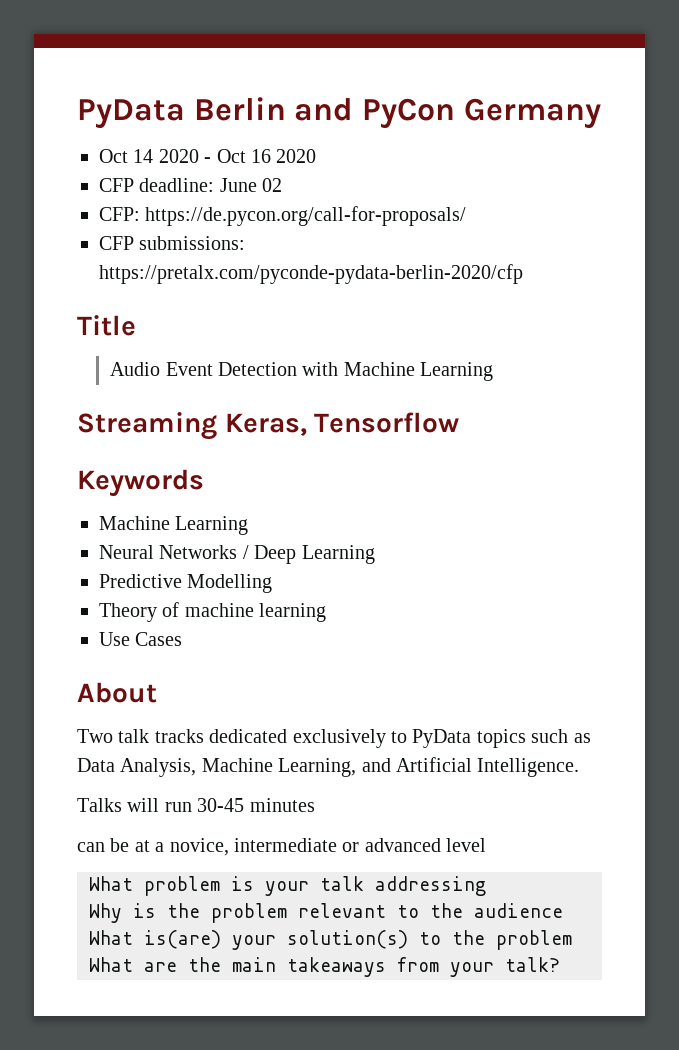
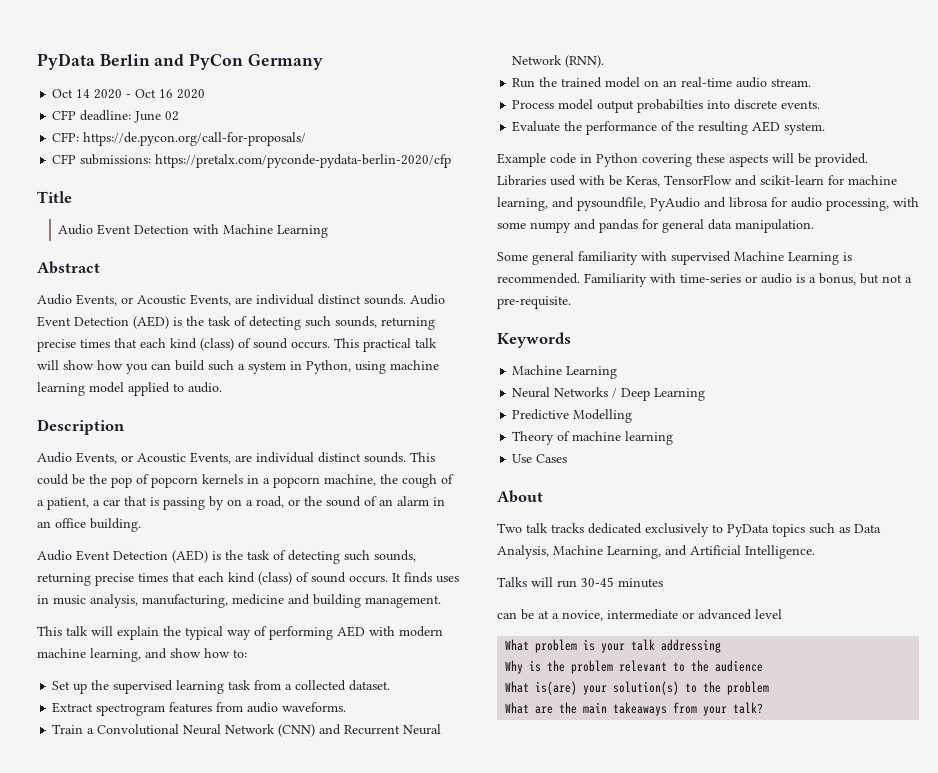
- Streaming Keras, Tensorflow
+ Abstract
+ Audio Events, or Acoustic Events, are individual distinct sounds. Audio Event Detection (AED) is the task of detecting such sounds, returning precise times that each kind (class) of sound occurs. This practical talk will show how you can build such a system in Python, using machine learning model applied to audio.
+ Description
+ Audio Events, or Acoustic Events, are individual distinct sounds. This could be the pop of popcorn kernels in a popcorn machine, the cough of a patient, a car that is passing by on a road, or the sound of an alarm in an office building.
+ Audio Event Detection (AED) is the task of detecting such sounds, returning precise times that each kind (class) of sound occurs. It finds uses in music analysis, manufacturing, medicine and building management.
+ This talk will explain the typical way of performing AED with modern machine learning, and show how to:
+ Set up the supervised learning task from a collected dataset.
+ Extract spectrogram features from audio waveforms.
+ Train a Convolutional Neural Network (CNN) and Recurrent Neural Network (RNN).
+ Run the trained model on an real-time audio stream.
+ Process model output probabilties into discrete events.
+ Evaluate the performance of the resulting AED system.
+ Example code in Python covering these aspects will be provided. Libraries used with be Keras, TensorFlow and scikit-learn for machine learning, and pysoundfile, PyAudio and librosa for audio processing, with some numpy and pandas for general data manipulation.
+ Some general familiarity with supervised Machine Learning is recommended. Familiarity with time-series or audio is a bonus, but not a pre-requisite.

